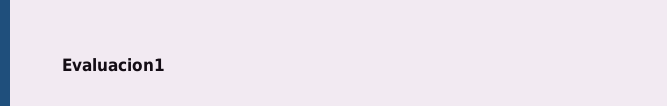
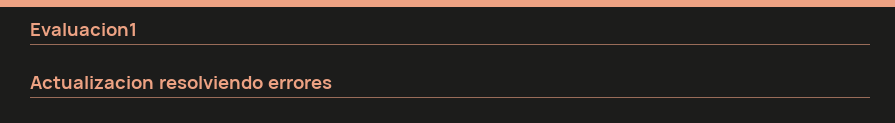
+ Actualizacion resolviendo errores

